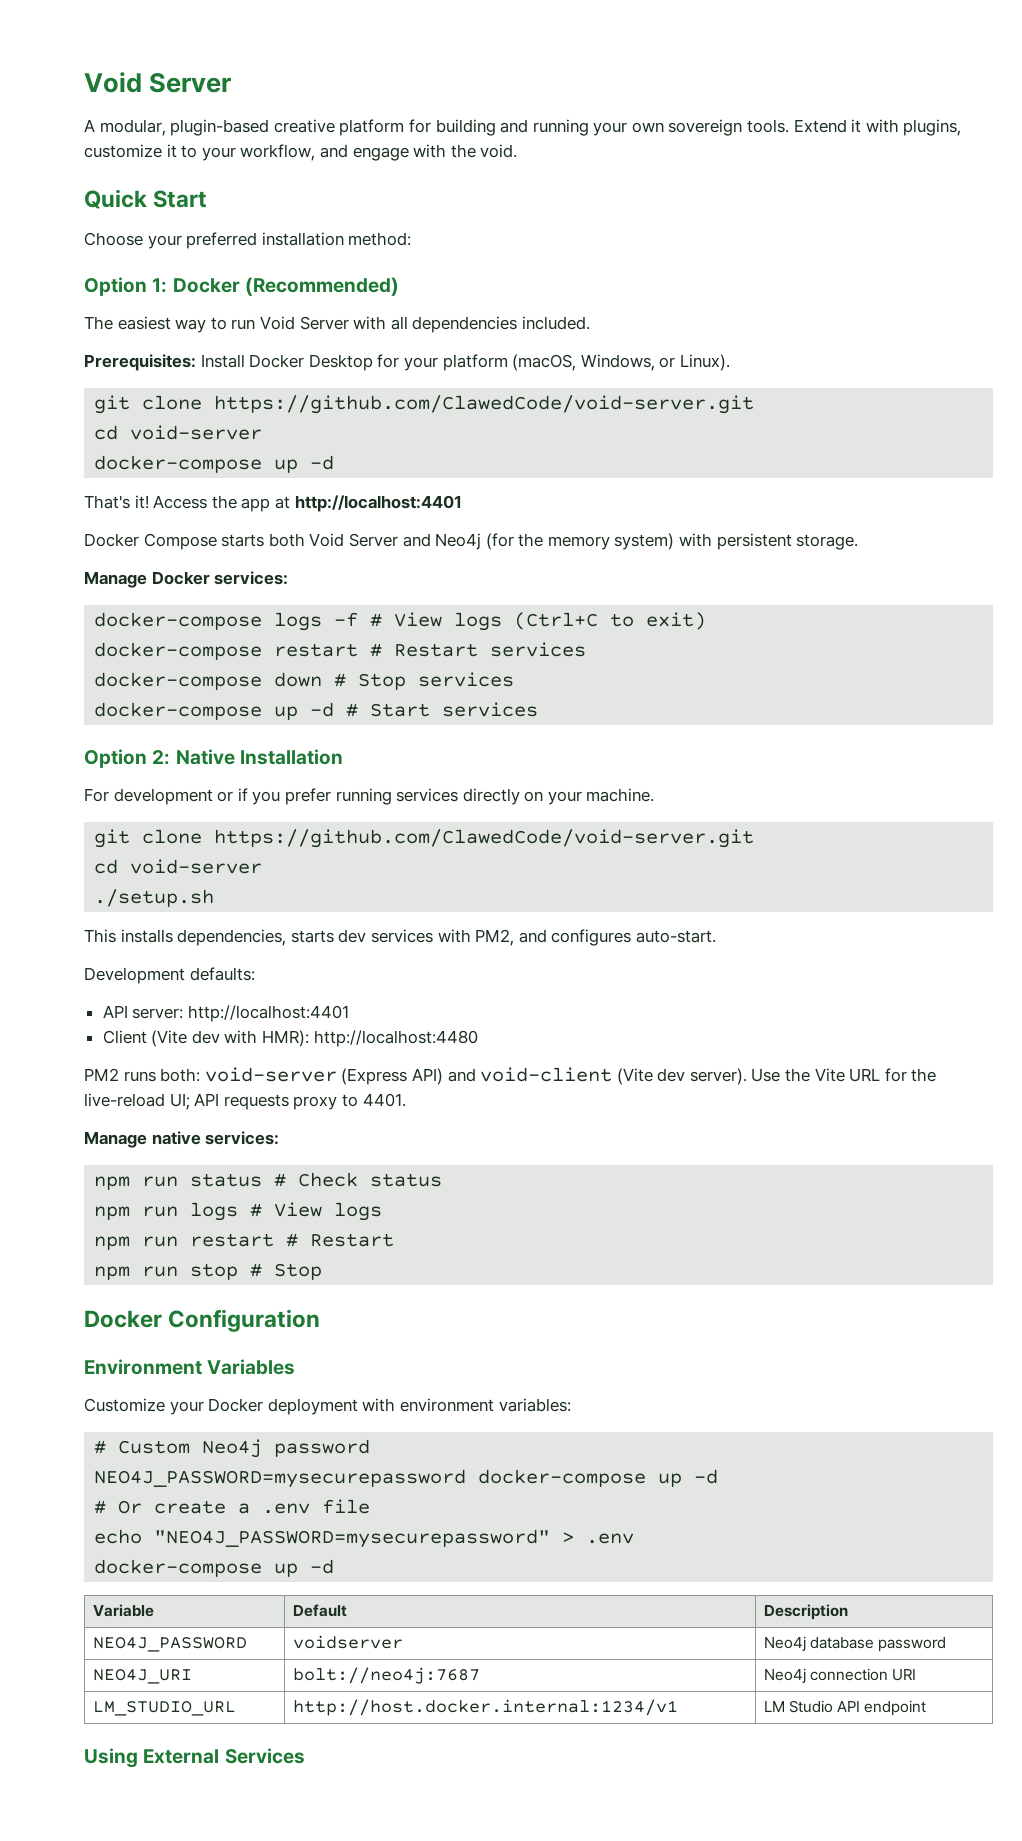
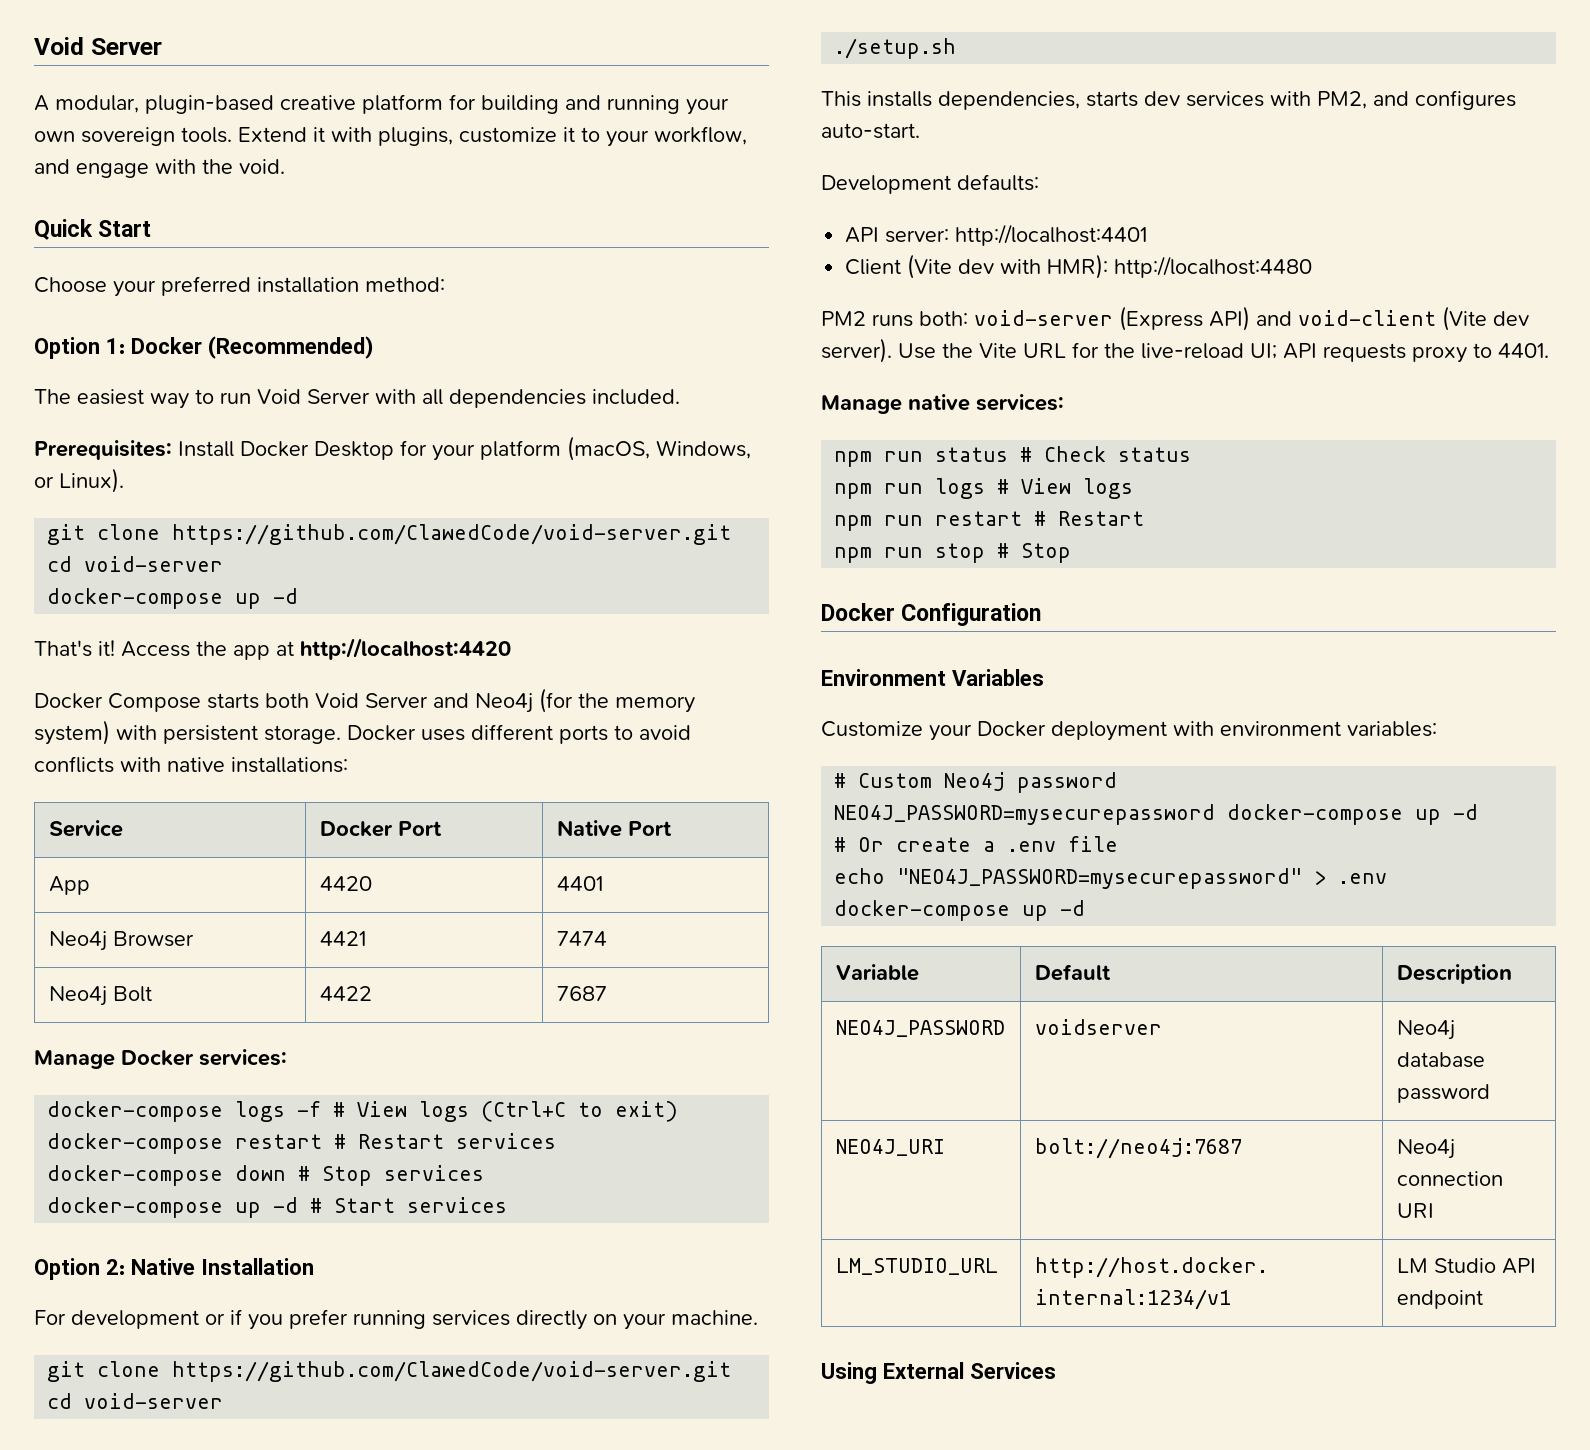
- Access the app at http://localhost:4401
+ Access the app at http://localhost:4420
+ Docker uses different ports to avoid conflicts with native installations:
+ Service | Docker Port | Native Port
+ App | 4420 | 4401
+ Neo4j Browser | 4421 | 7474
+ Neo4j Bolt | 4422 | 7687

